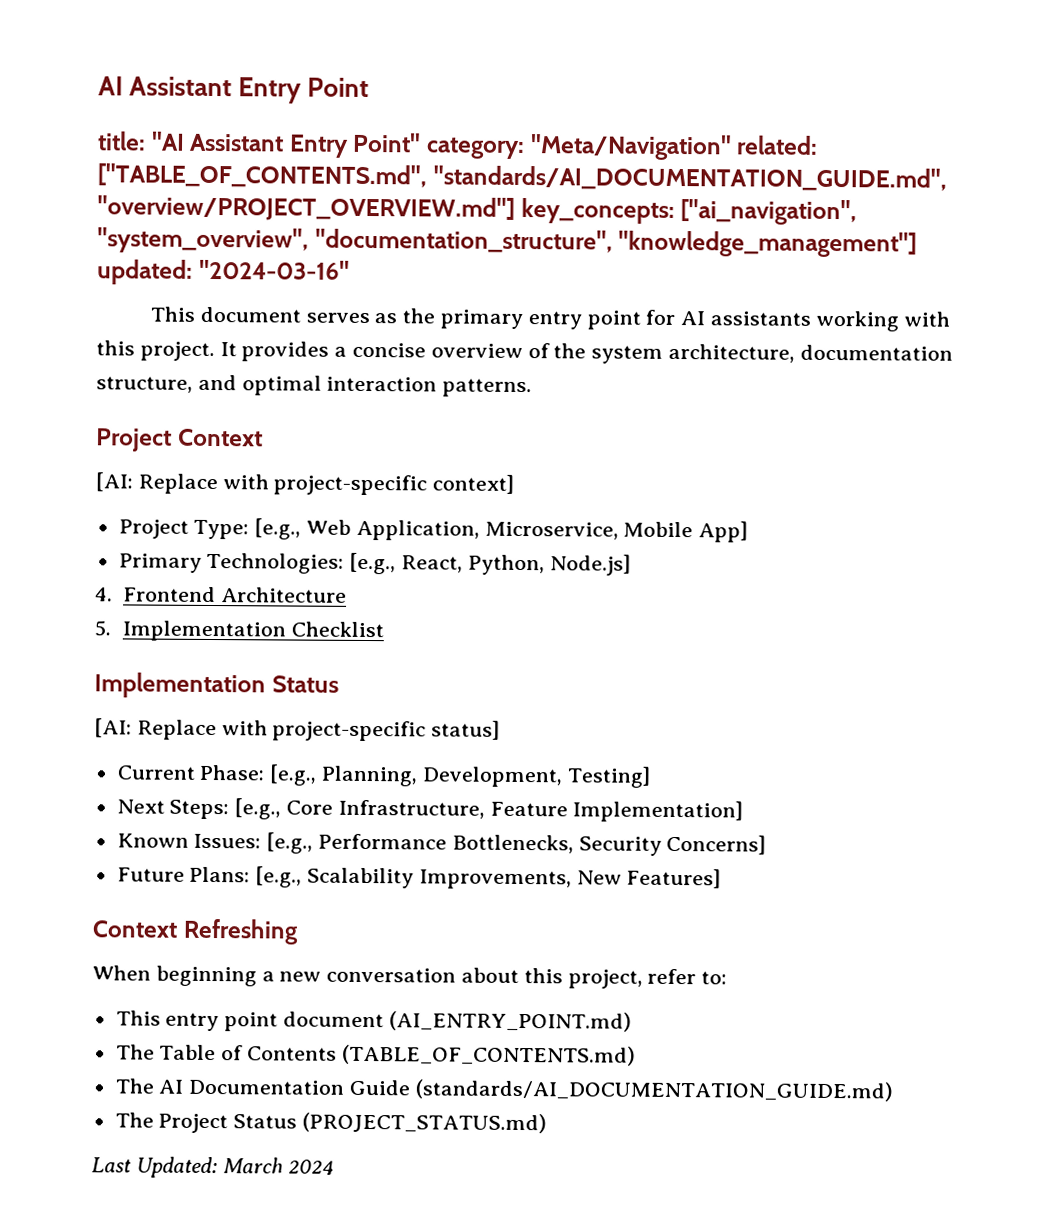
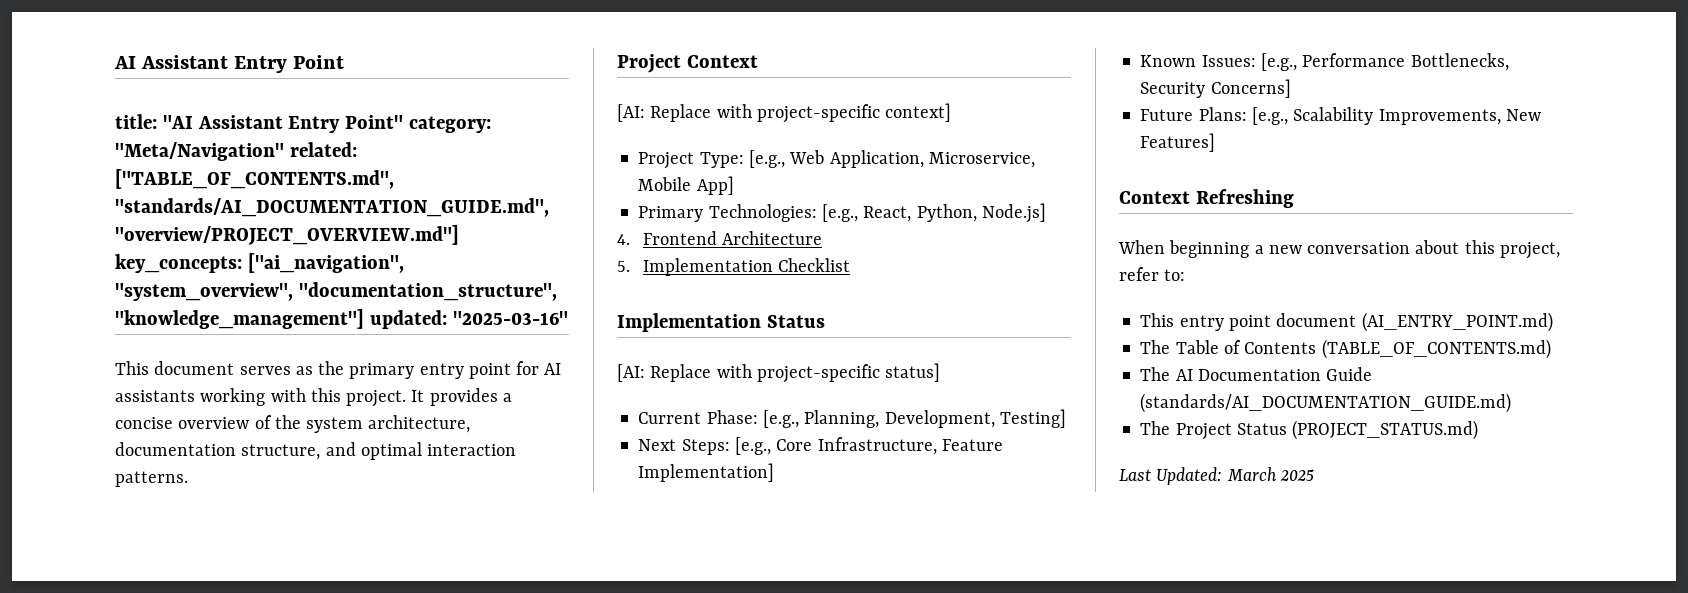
- title: "AI Assistant Entry Point" category: "Meta/Navigation" related: ["TABLE_OF_CONTENTS.md", "standards/AI_DOCUMENTATION_GUIDE.md", "overview/PROJECT_OVERVIEW.md"] key_concepts: ["ai_navigation", "system_overview", "documentation_structure", "knowledge_management"] updated: "2024-03-16"
+ title: "AI Assistant Entry Point" category: "Meta/Navigation" related: ["TABLE_OF_CONTENTS.md", "standards/AI_DOCUMENTATION_GUIDE.md", "overview/PROJECT_OVERVIEW.md"] key_concepts: ["ai_navigation", "system_overview", "documentation_structure", "knowledge_management"] updated: "2025-03-16"
- Last Updated: March 2024
+ Last Updated: March 2025

